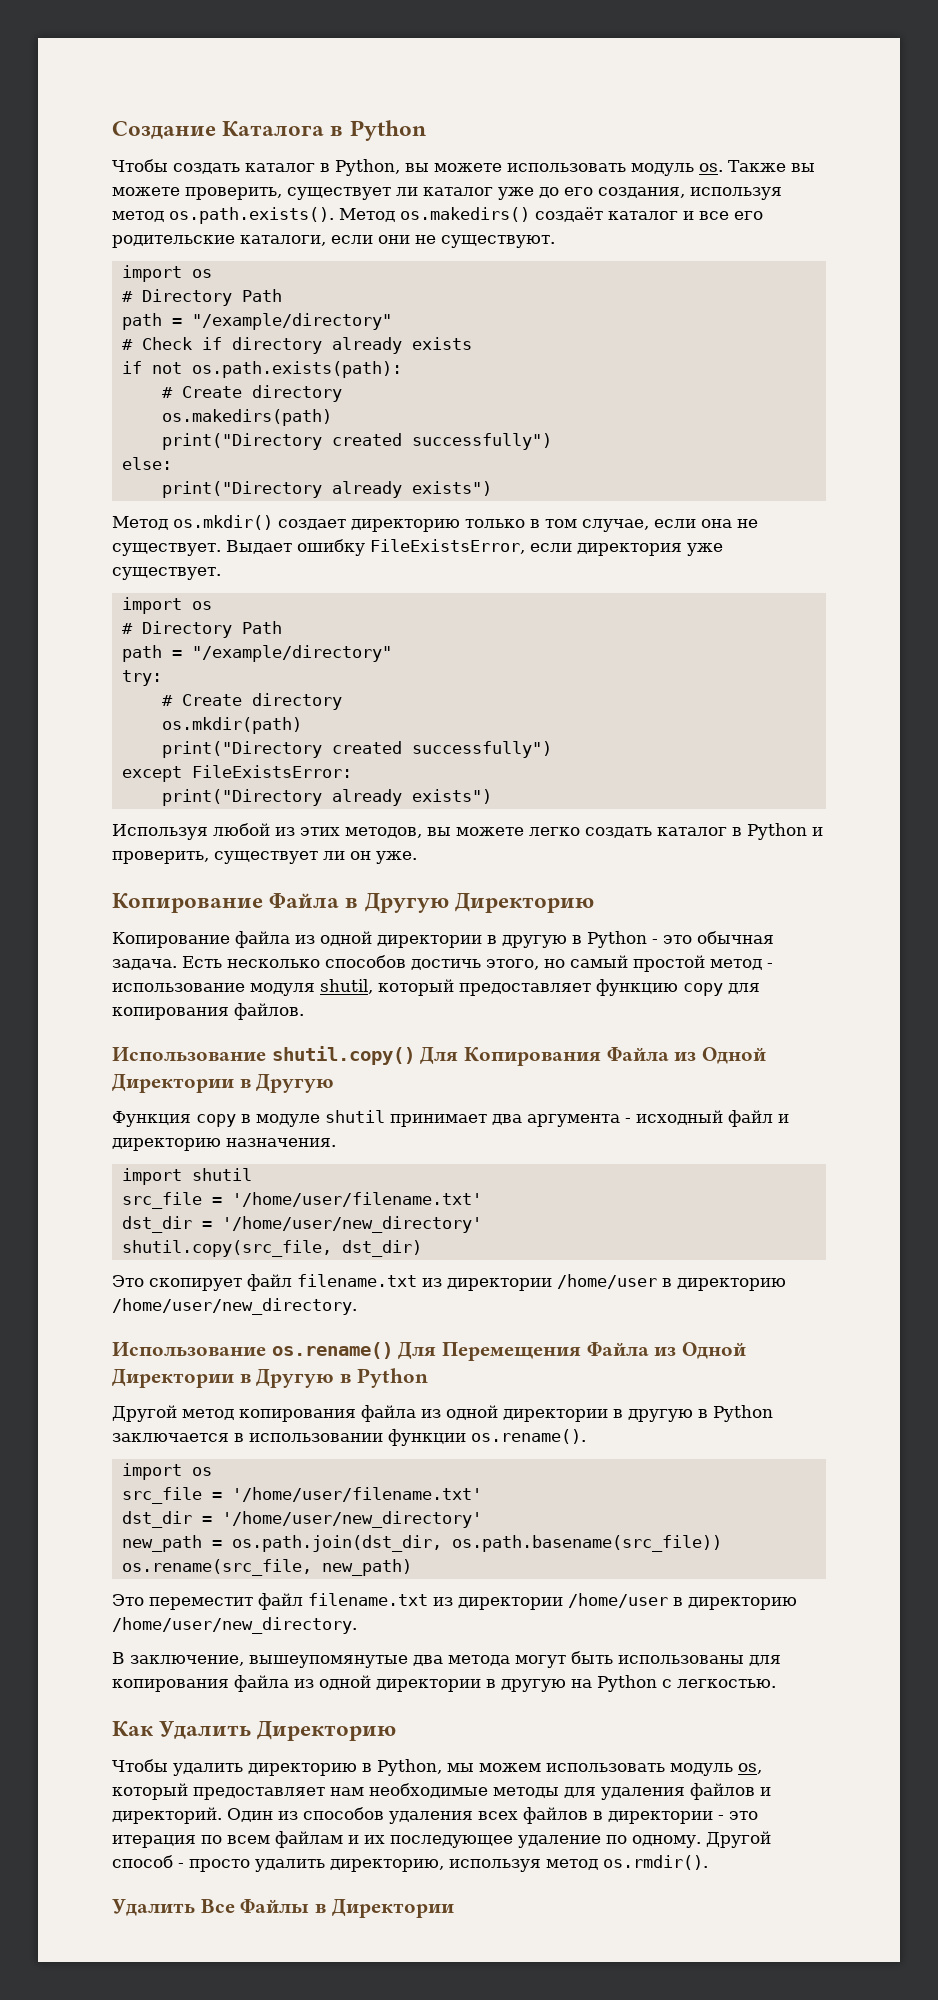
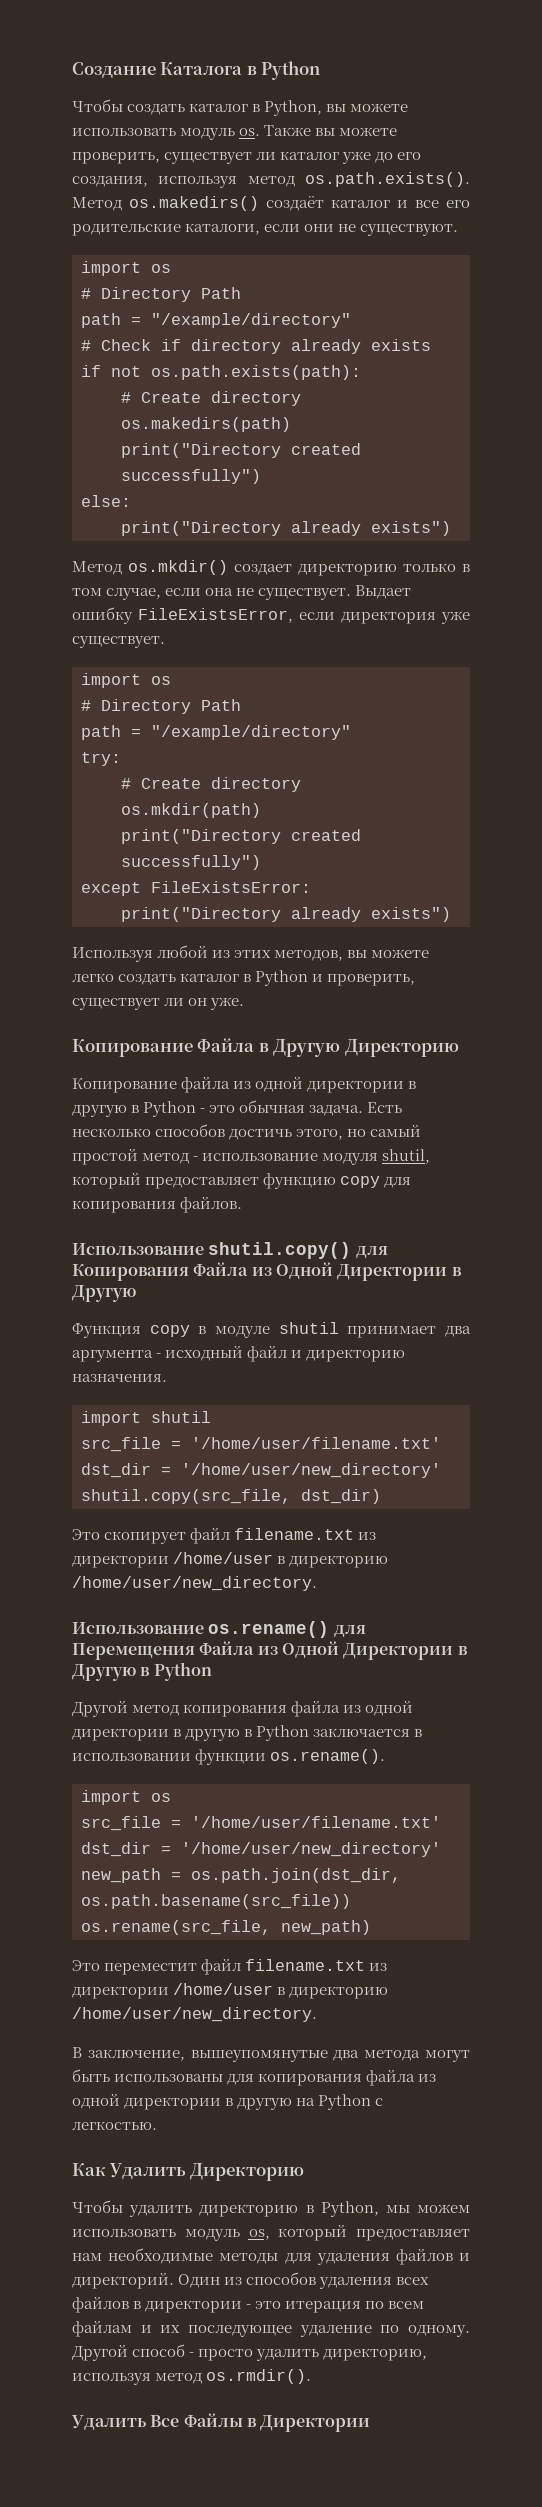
- Использование shutil.copy() Для Копирования Файла из Одной Директории в Другую
+ Использование shutil.copy() для Копирования Файла из Одной Директории в Другую
- Использование os.rename() Для Перемещения Файла из Одной Директории в Другую в Python
+ Использование os.rename() для Перемещения Файла из Одной Директории в Другую в Python

